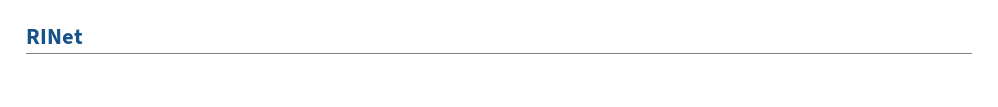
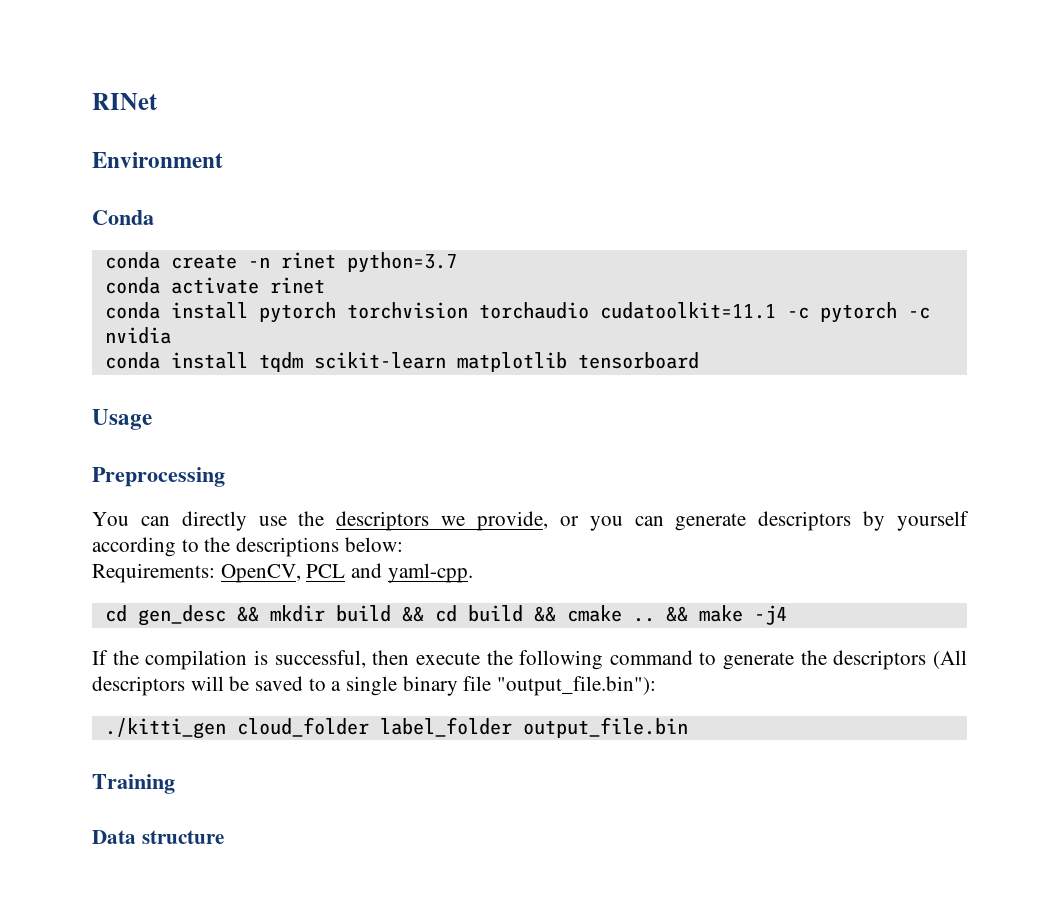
+ Environment
+ Conda
+ conda create -n rinet python=3.7
+ conda activate rinet
+ conda install pytorch torchvision torchaudio cudatoolkit=11.1 -c pytorch -c nvidia
+ conda install tqdm scikit-learn matplotlib tensorboard
+ Usage
+ Preprocessing
+ You can directly use the descriptors we provide, or you can generate descriptors by yourself according to the descriptions below:
+ Requirements: OpenCV, PCL and yaml-cpp.
+ cd gen_desc && mkdir build && cd build && cmake .. && make -j4
+ If the compilation is successful, then execute the following command to generate the descriptors (All descriptors will be saved to a single binary file "output_file.bin"):
+ ./kitti_gen cloud_folder label_folder output_file.bin
+ Training
+ Data structure

